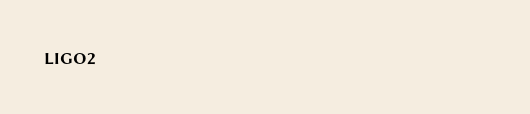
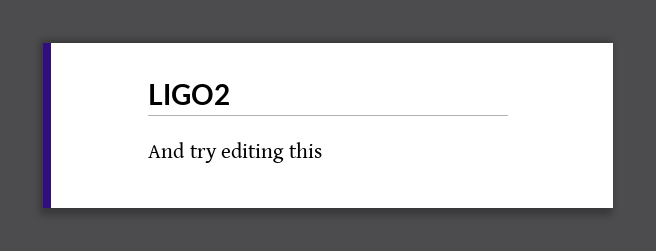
+ And try editing this

